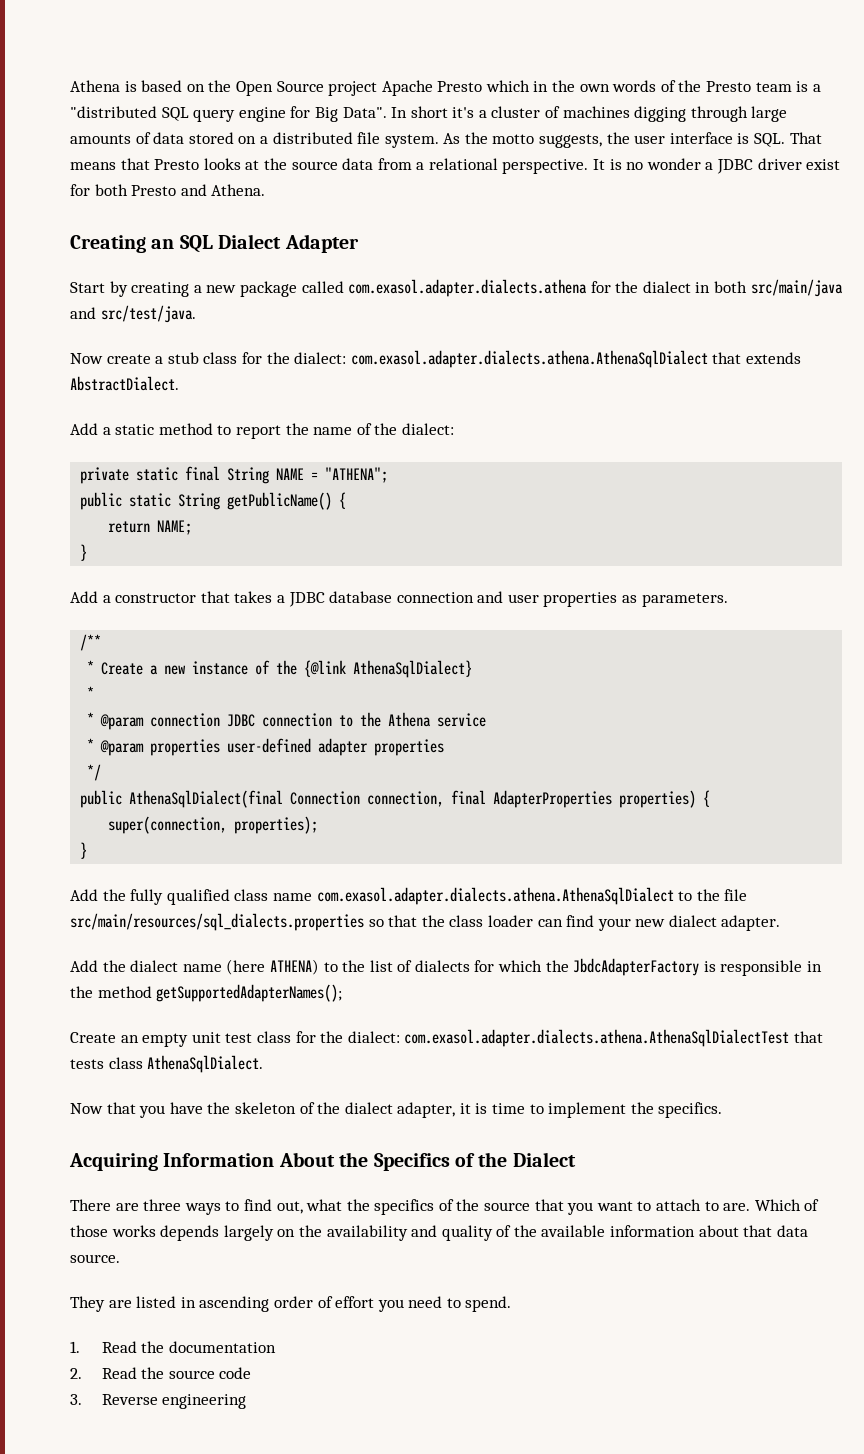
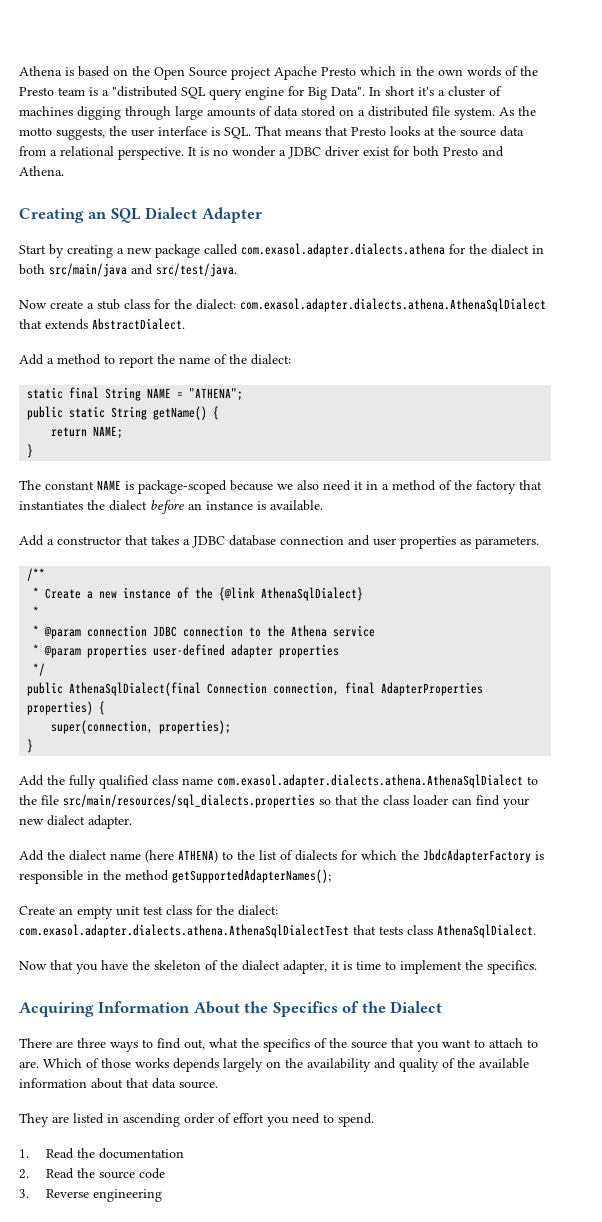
- Add a static method to report the name of the dialect:
+ Add a method to report the name of the dialect:
- private static final String NAME = "ATHENA";
+ static final String NAME = "ATHENA";
- public static String getPublicName() {
+ public static String getName() {
+ The constant NAME is package-scoped because we also need it in a method of the factory that instantiates the dialect before an instance is available.

